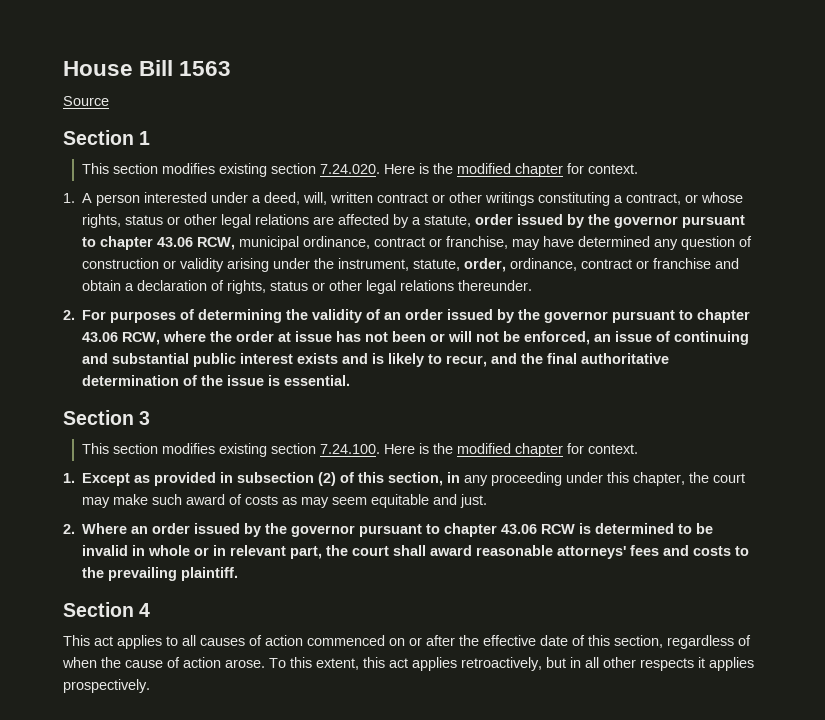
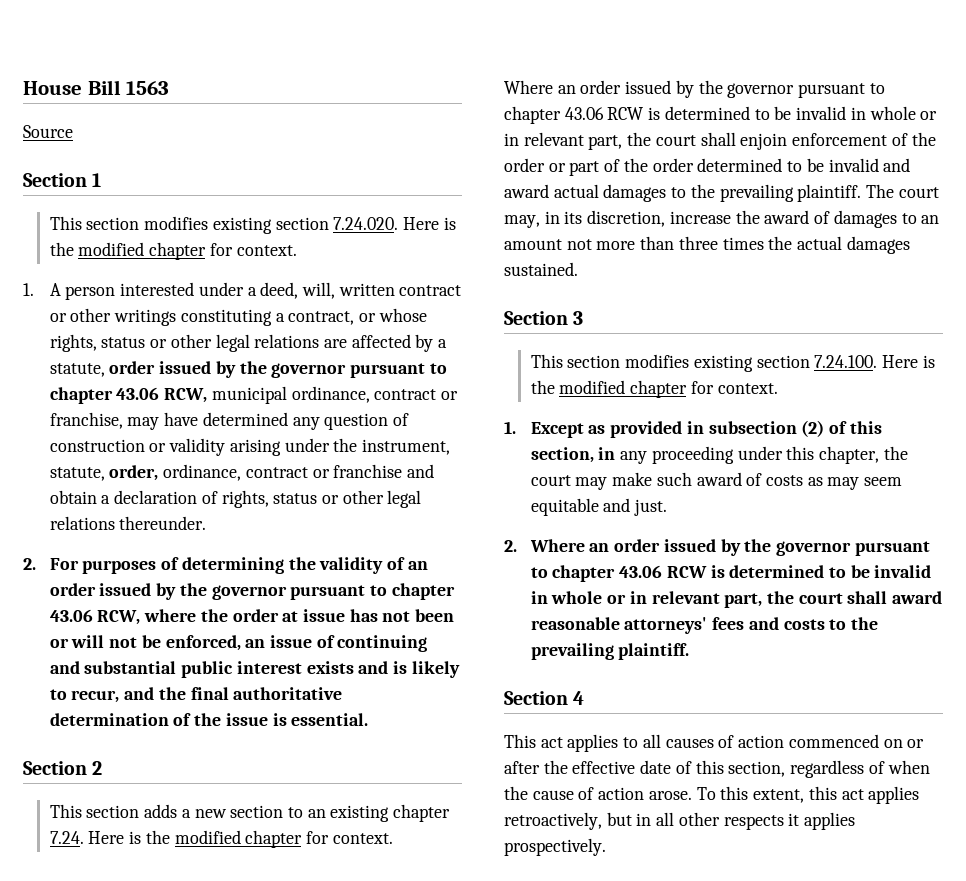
+ Section 2
+ This section adds a new section to an existing chapter 7.24. Here is the modified chapter for context.
+ Where an order issued by the governor pursuant to chapter 43.06 RCW is determined to be invalid in whole or in relevant part, the court shall enjoin enforcement of the order or part of the order determined to be invalid and award actual damages to the prevailing plaintiff. The court may, in its discretion, increase the award of damages to an amount not more than three times the actual damages sustained.

